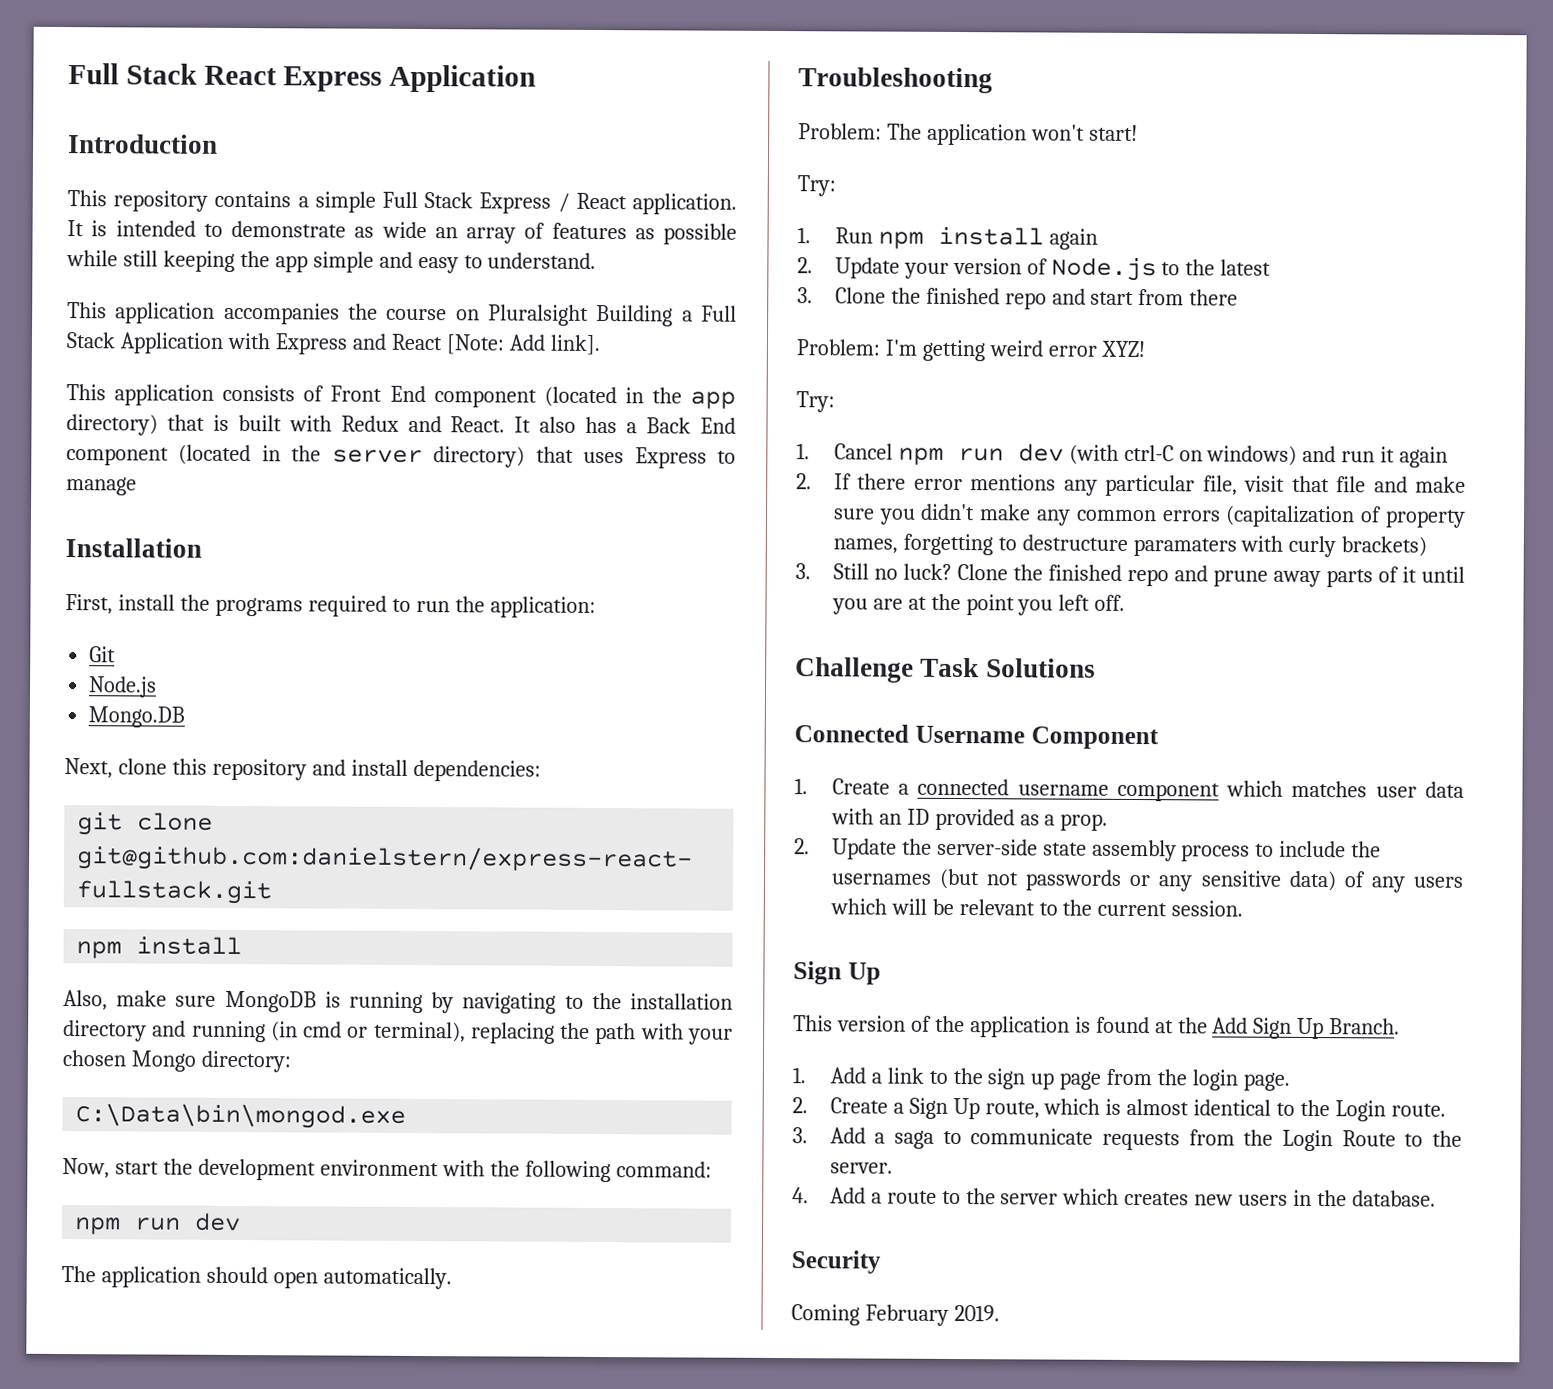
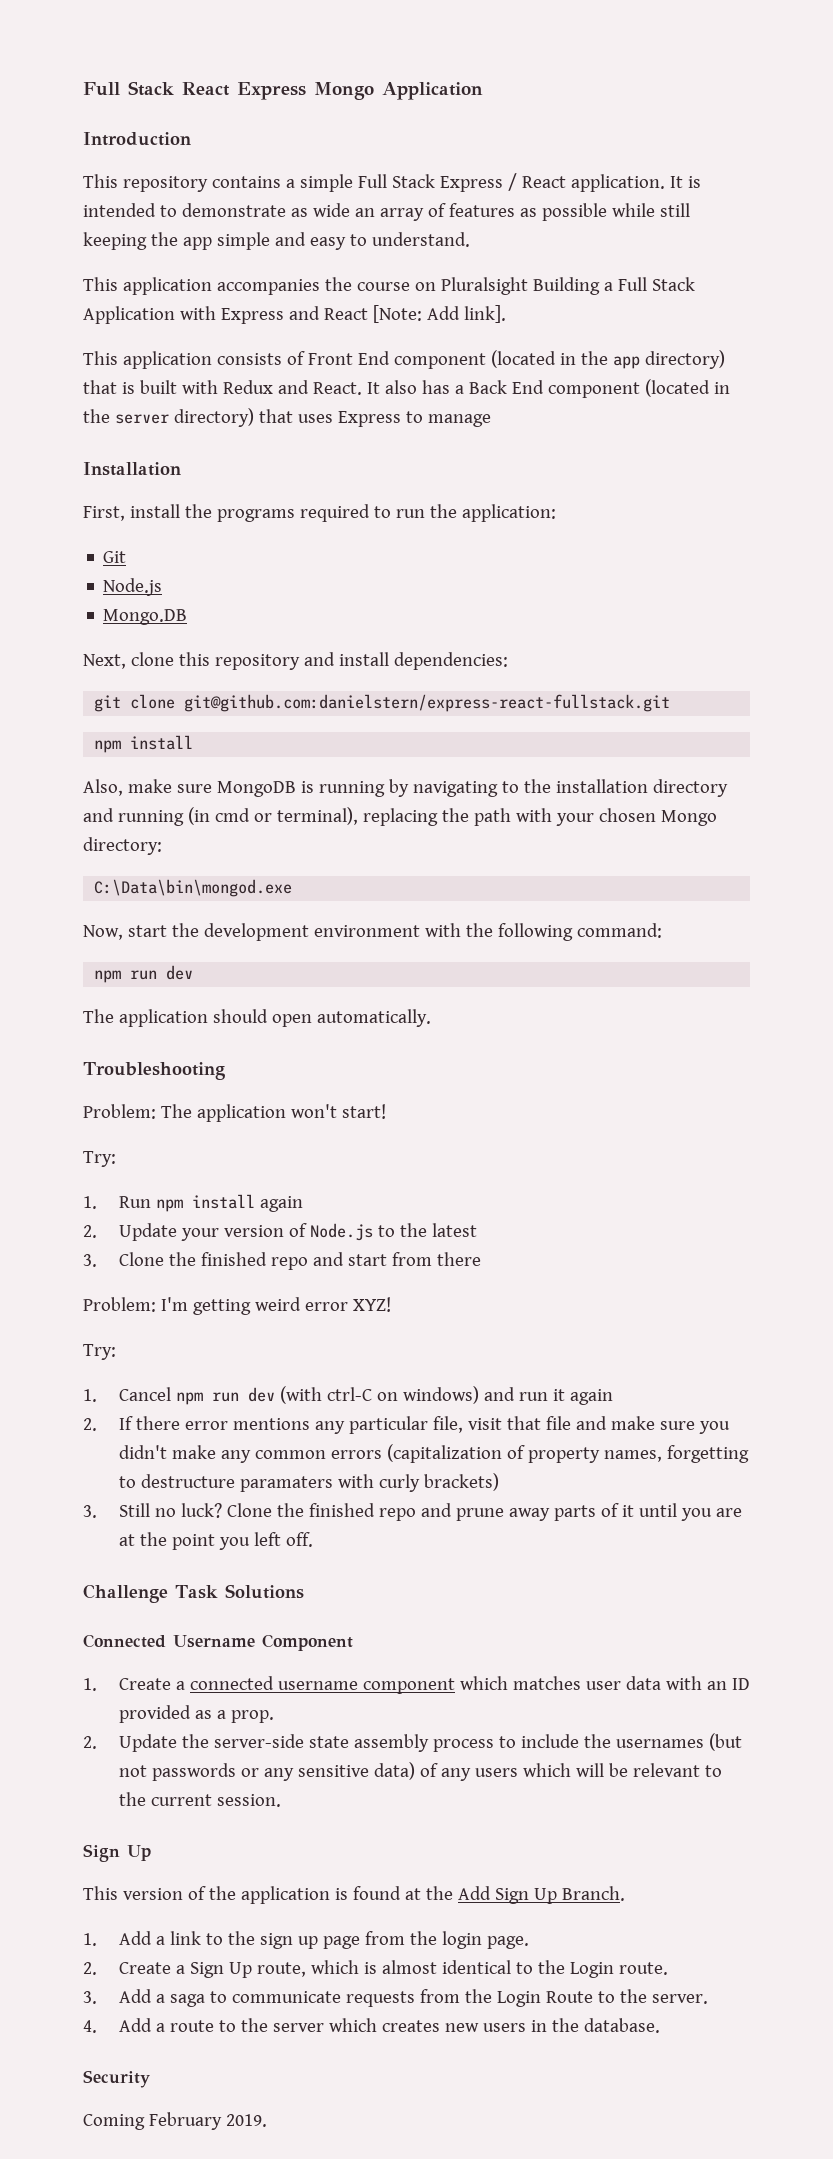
- Full Stack React Express Application
+ Full Stack React Express Mongo Application

